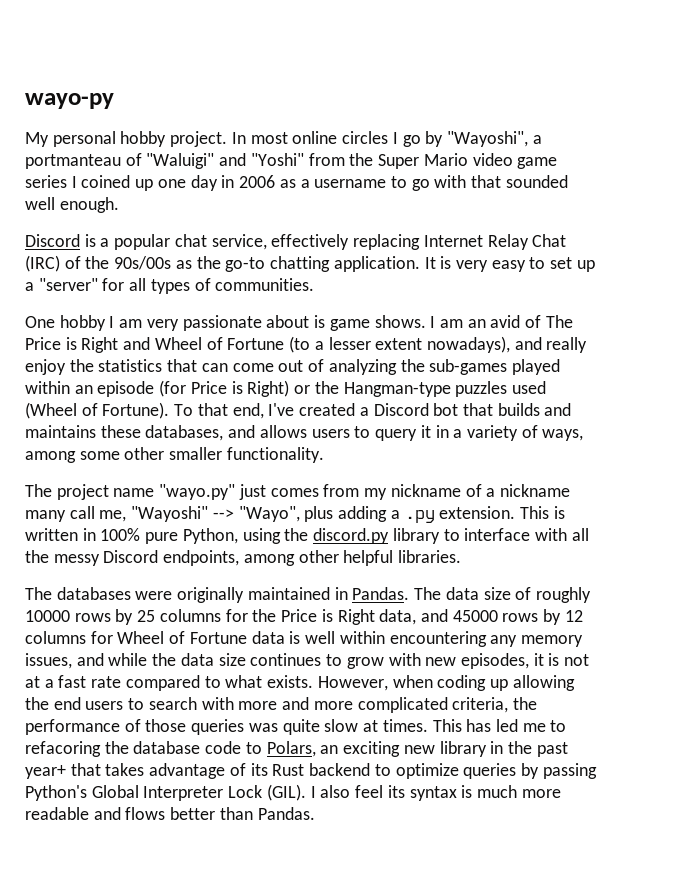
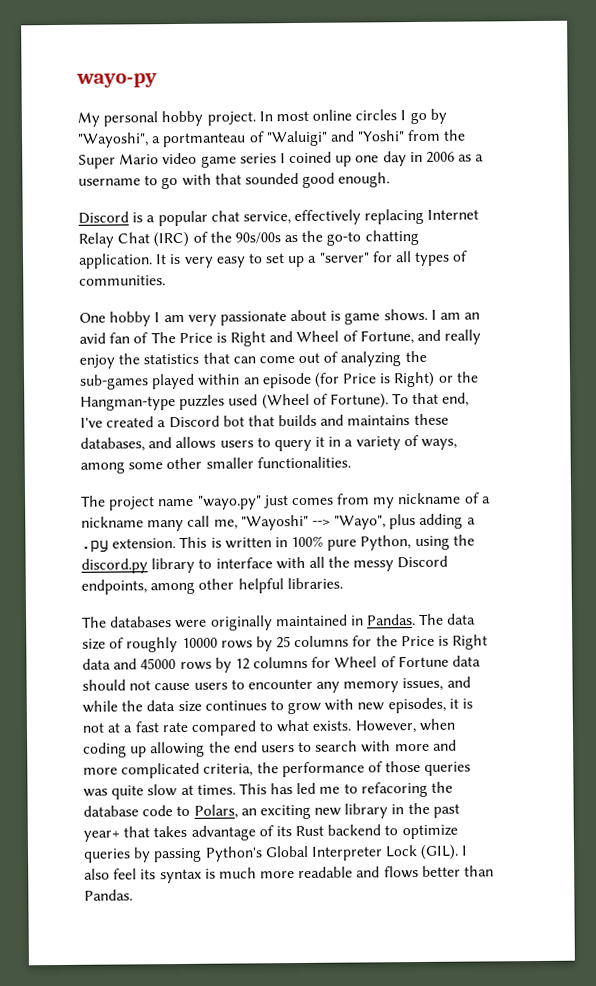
- In most online circles I go by "Wayoshi", a portmanteau of "Waluigi" and "Yoshi" from the Super Mario video game series I coined up one day in 2006 as a username to go with that sounded well enough.
+ In most online circles I go by "Wayoshi", a portmanteau of "Waluigi" and "Yoshi" from the Super Mario video game series I coined up one day in 2006 as a username to go with that sounded good enough.
- I am an avid of The Price is Right and Wheel of Fortune (to a lesser extent nowadays), and really enjoy the statistics that can come out of analyzing the sub-games played within an episode (for Price is Right) or the Hangman-type puzzles used (Wheel of Fortune).
+ I am an avid fan of The Price is Right and Wheel of Fortune, and really enjoy the statistics that can come out of analyzing the sub-games played within an episode (for Price is Right) or the Hangman-type puzzles used (Wheel of Fortune).
- To that end, I've created a Discord bot that builds and maintains these databases, and allows users to query it in a variety of ways, among some other smaller functionality.
+ To that end, I've created a Discord bot that builds and maintains these databases, and allows users to query it in a variety of ways, among some other smaller functionalities.
- The data size of roughly 10000 rows by 25 columns for the Price is Right data, and 45000 rows by 12 columns for Wheel of Fortune data is well within encountering any memory issues, and while the data size continues to grow with new episodes, it is not at a fast rate compared to what exists.
+ The data size of roughly 10000 rows by 25 columns for the Price is Right data and 45000 rows by 12 columns for Wheel of Fortune data should not cause users to encounter any memory issues, and while the data size continues to grow with new episodes, it is not at a fast rate compared to what exists.

